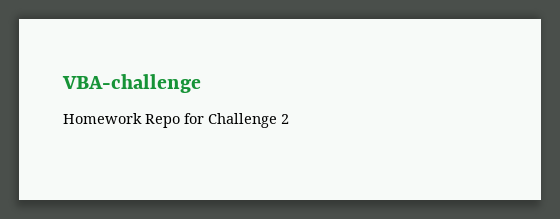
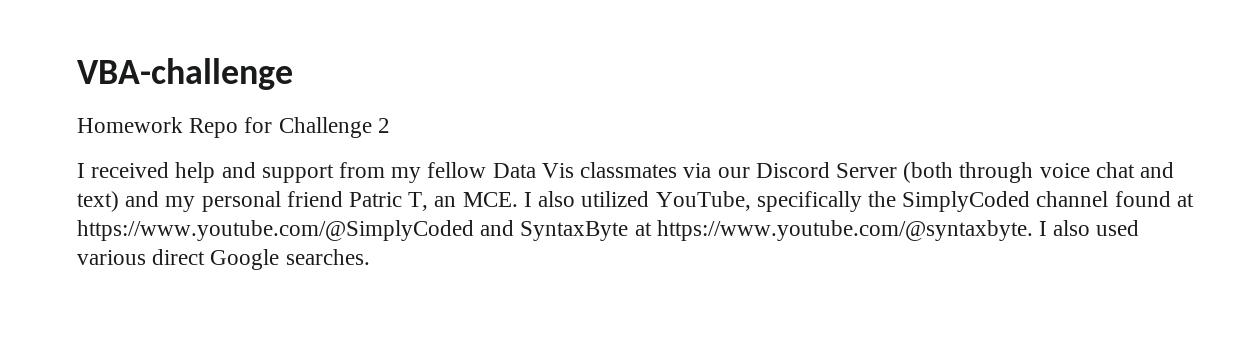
+ I received help and support from my fellow Data Vis classmates via our Discord Server (both through voice chat and text) and my personal friend Patric T, an MCE. I also utilized YouTube, specifically the SimplyCoded channel found at https://www.youtube.com/@SimplyCoded and SyntaxByte at https://www.youtube.com/@syntaxbyte. I also used various direct Google searches.

